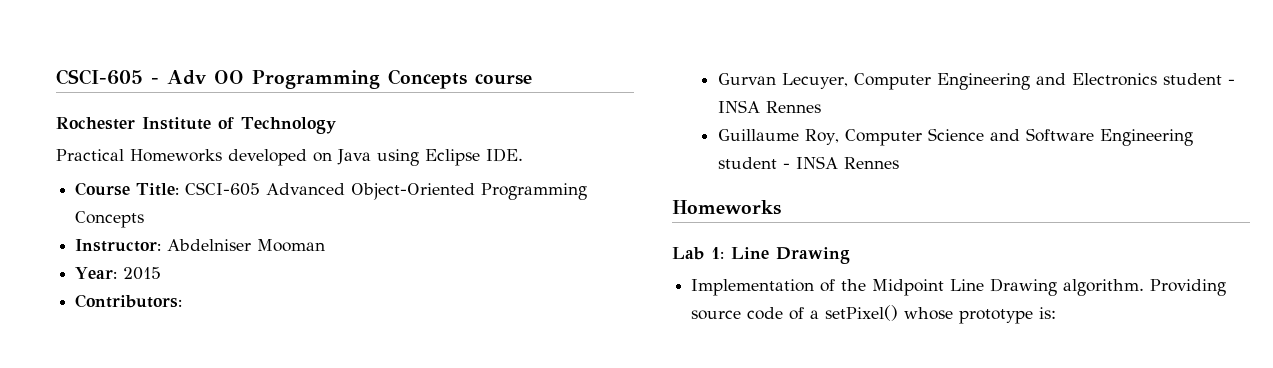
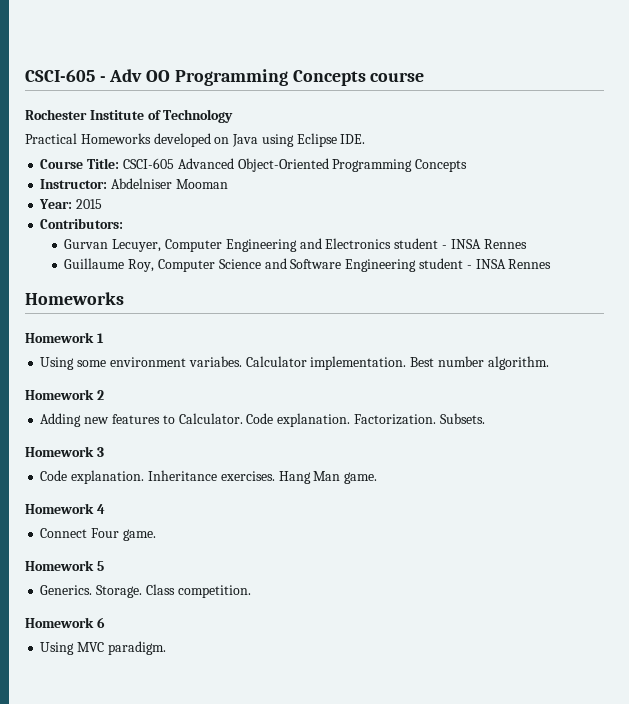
- Lab 1: Line Drawing
- Implementation of the Midpoint Line Drawing algorithm. Providing source code of a setPixel() whose prototype is:
+ Homework 1
+ Using some environment variabes. Calculator implementation. Best number algorithm.
+ Homework 2
+ Adding new features to Calculator. Code explanation. Factorization. Subsets.
+ Homework 3
+ Code explanation. Inheritance exercises. Hang Man game.
+ Homework 4
+ Connect Four game.
+ Homework 5
+ Generics. Storage. Class competition.
+ Homework 6
+ Using MVC paradigm.

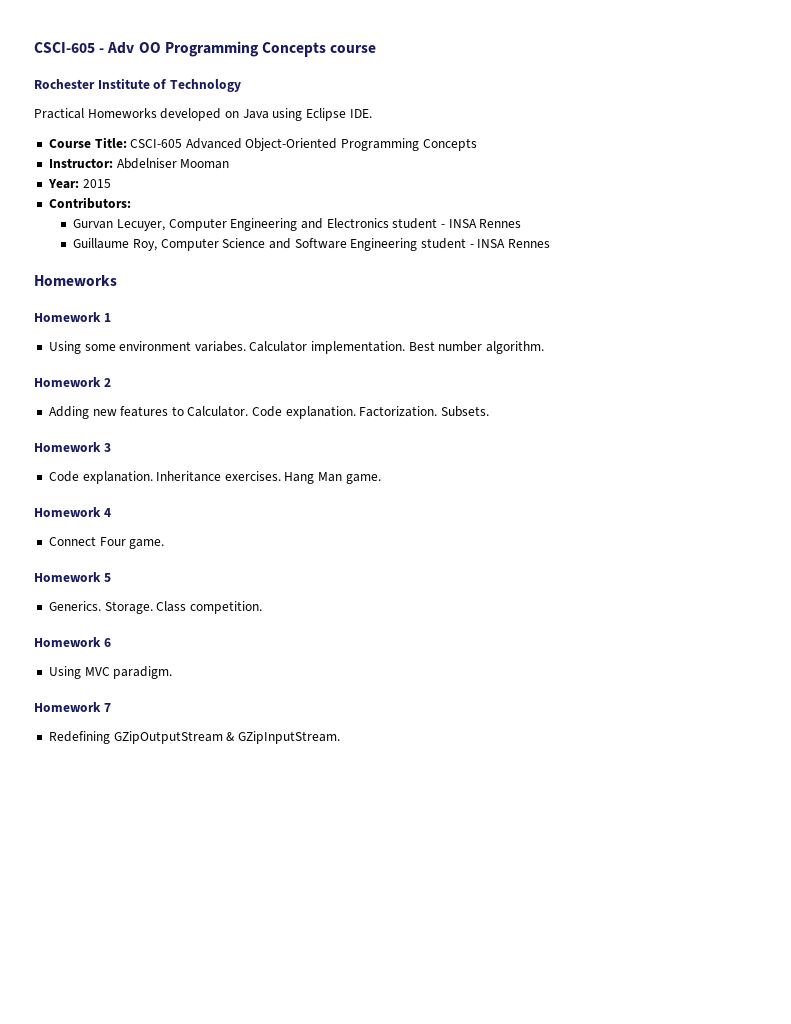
+ Homework 7
+ Redefining GZipOutputStream & GZipInputStream.

